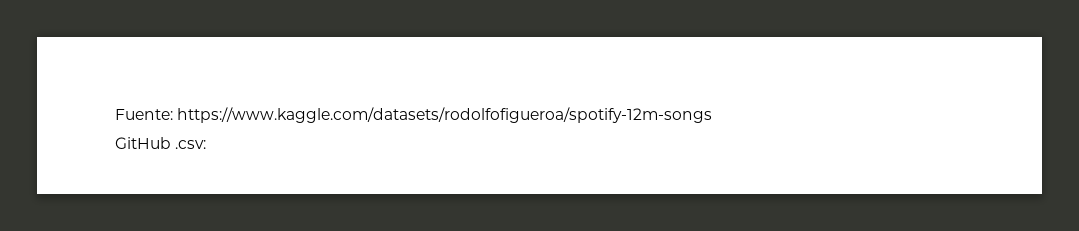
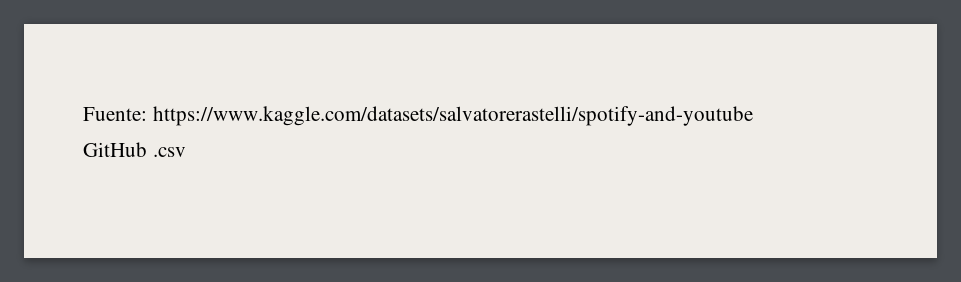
- Fuente: https://www.kaggle.com/datasets/rodolfofigueroa/spotify-12m-songs
+ Fuente: https://www.kaggle.com/datasets/salvatorerastelli/spotify-and-youtube
- GitHub .csv:
+ GitHub .csv

